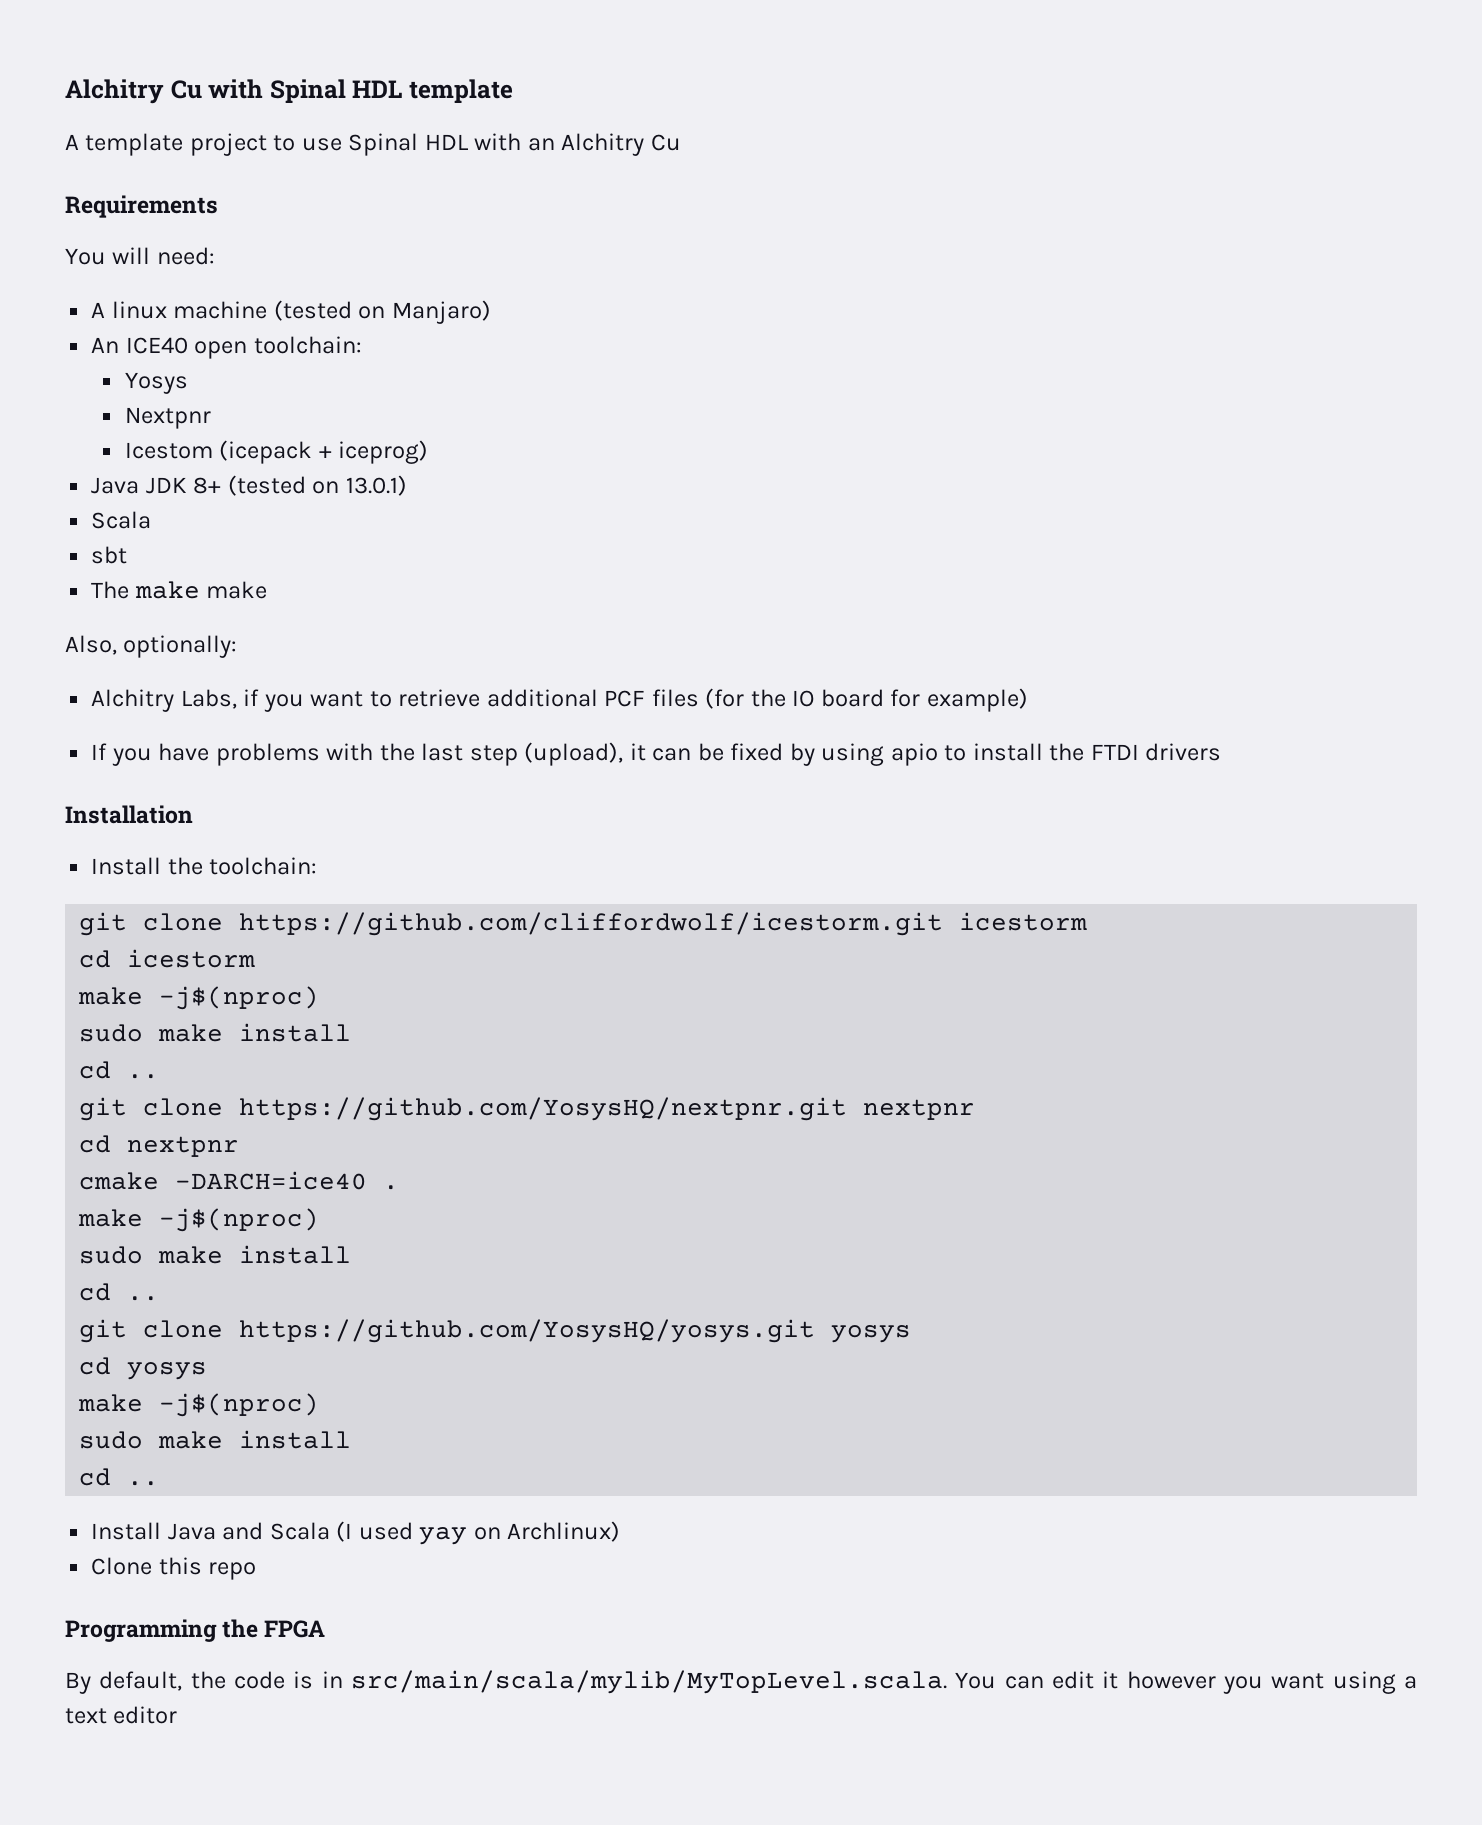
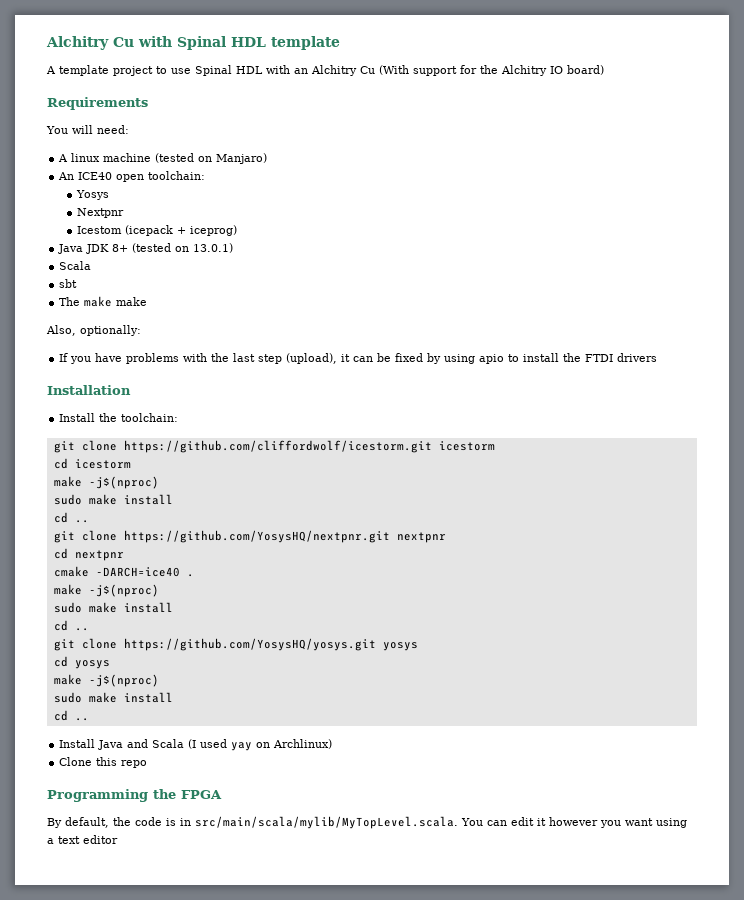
- A template project to use Spinal HDL with an Alchitry Cu
+ A template project to use Spinal HDL with an Alchitry Cu (With support for the Alchitry IO board)
- Alchitry Labs, if you want to retrieve additional PCF files (for the IO board for example)

